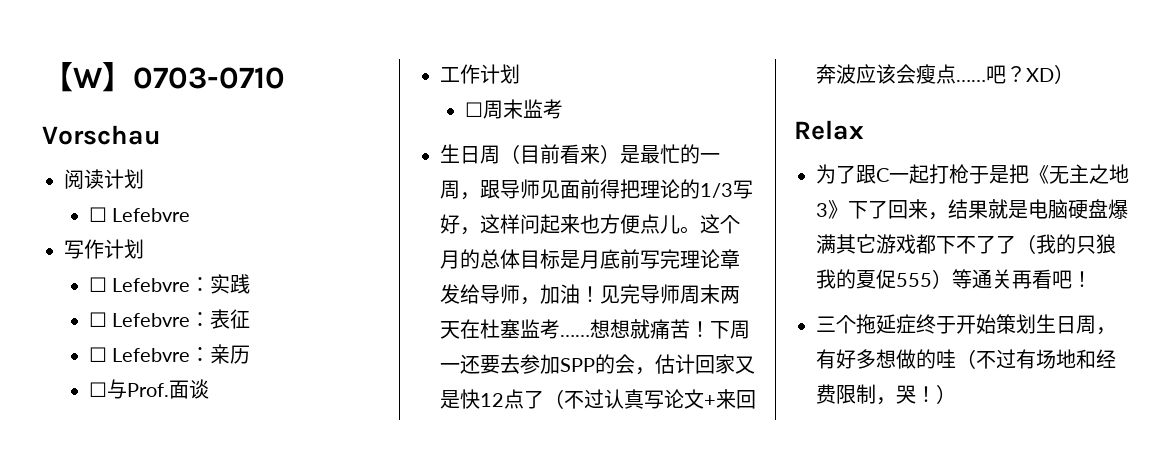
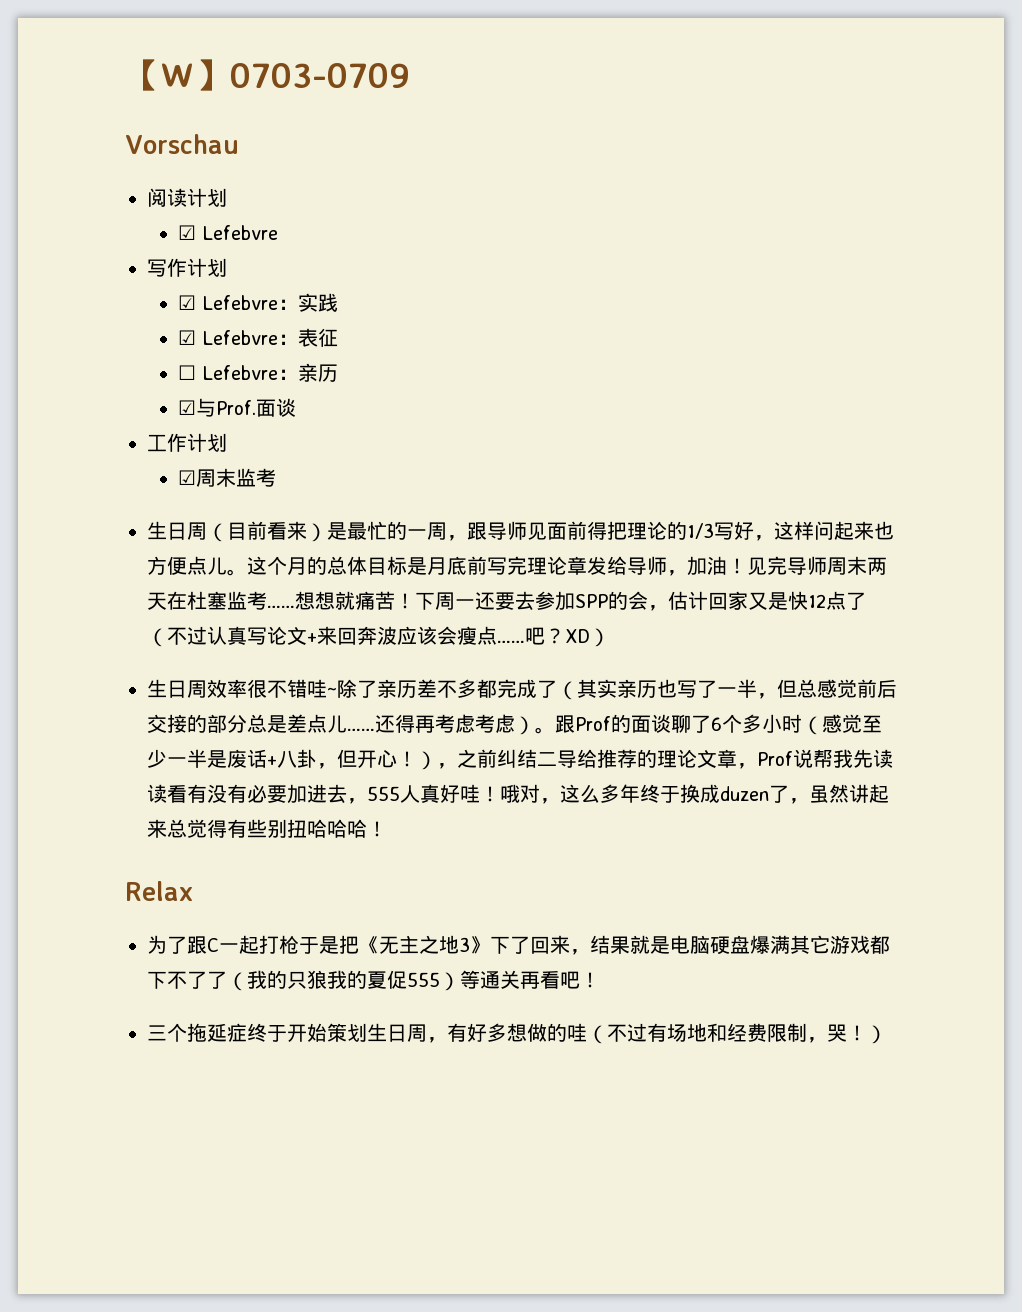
- 【W】0703-0710
+ 【W】0703-0709
  阅读计划
- ☐ Lefebvre
+ ☑ Lefebvre
- ☐ Lefebvre：实践
+ ☑ Lefebvre：实践
- ☐ Lefebvre：表征
+ ☑ Lefebvre：表征
- ☐与Prof.面谈
+ ☑与Prof.面谈
- ☐周末监考
+ ☑周末监考
+ 生日周效率很不错哇~除了亲历差不多都完成了（其实亲历也写了一半，但总感觉前后交接的部分总是差点儿……还得再考虑考虑）。跟Prof的面谈聊了6个多小时（感觉至少一半是废话+八卦，但开心！），之前纠结二导给推荐的理论文章，Prof说帮我先读读看有没有必要加进去，555人真好哇！哦对，这么多年终于换成duzen了，虽然讲起来总觉得有些别扭哈哈哈！

